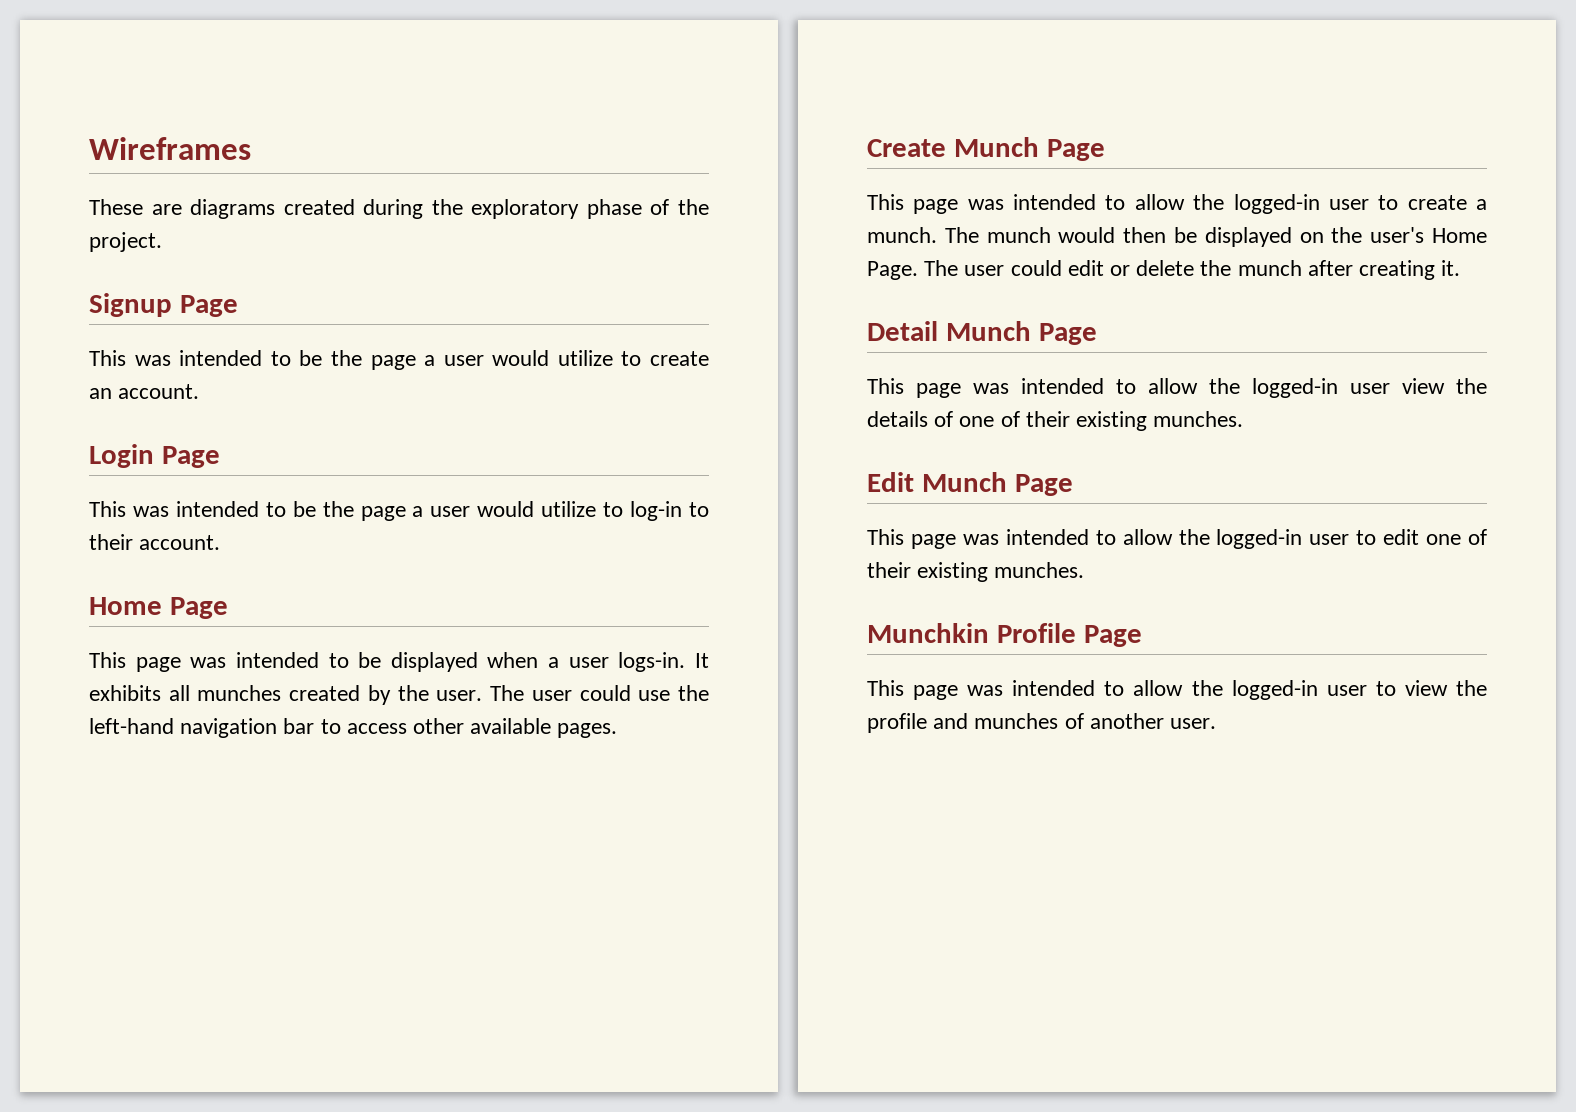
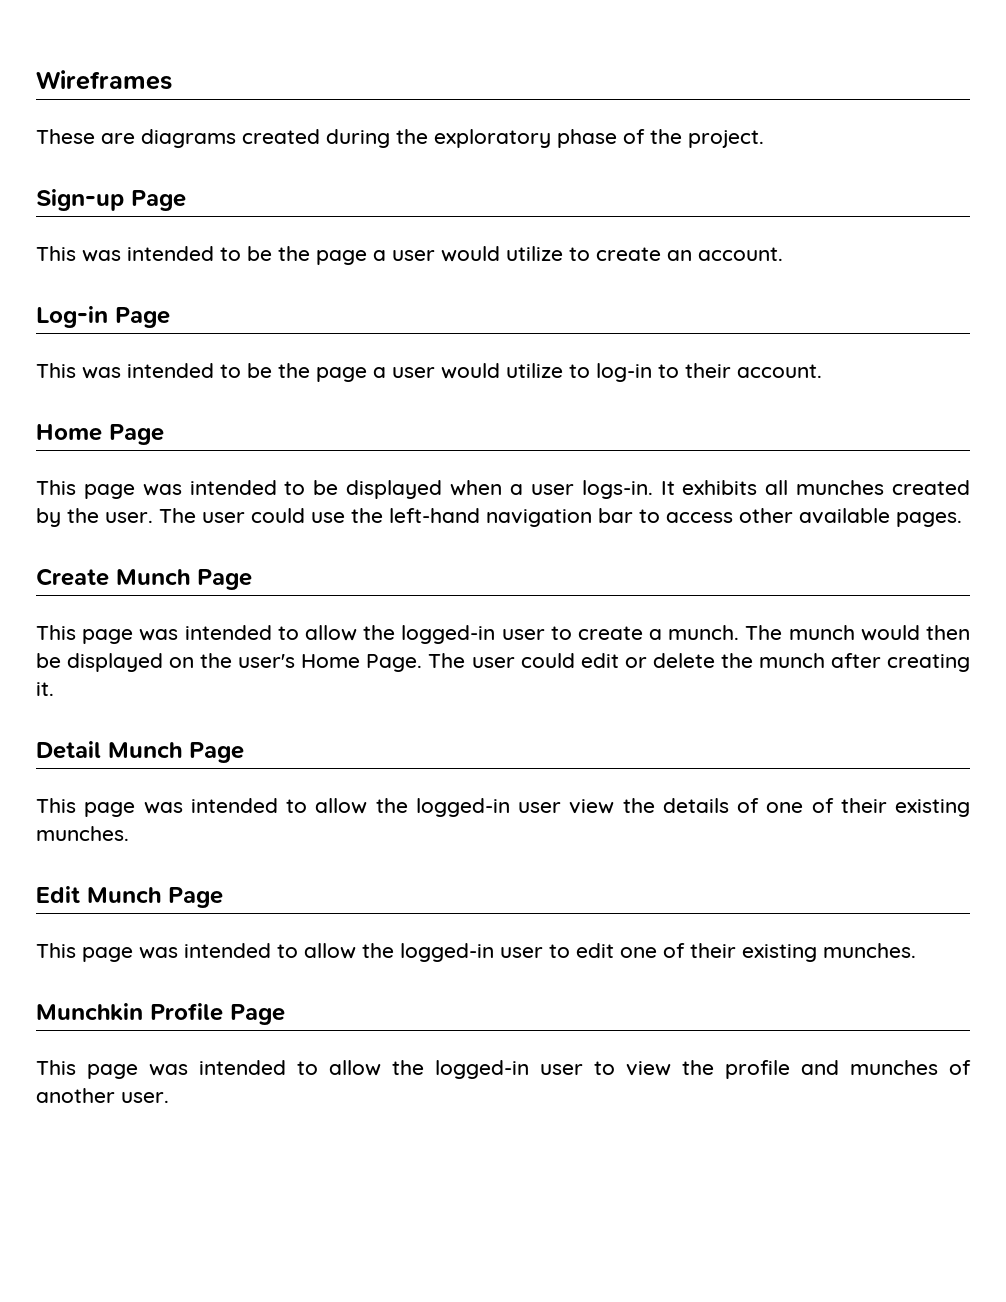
- Signup Page
+ Sign-up Page
- Login Page
+ Log-in Page

